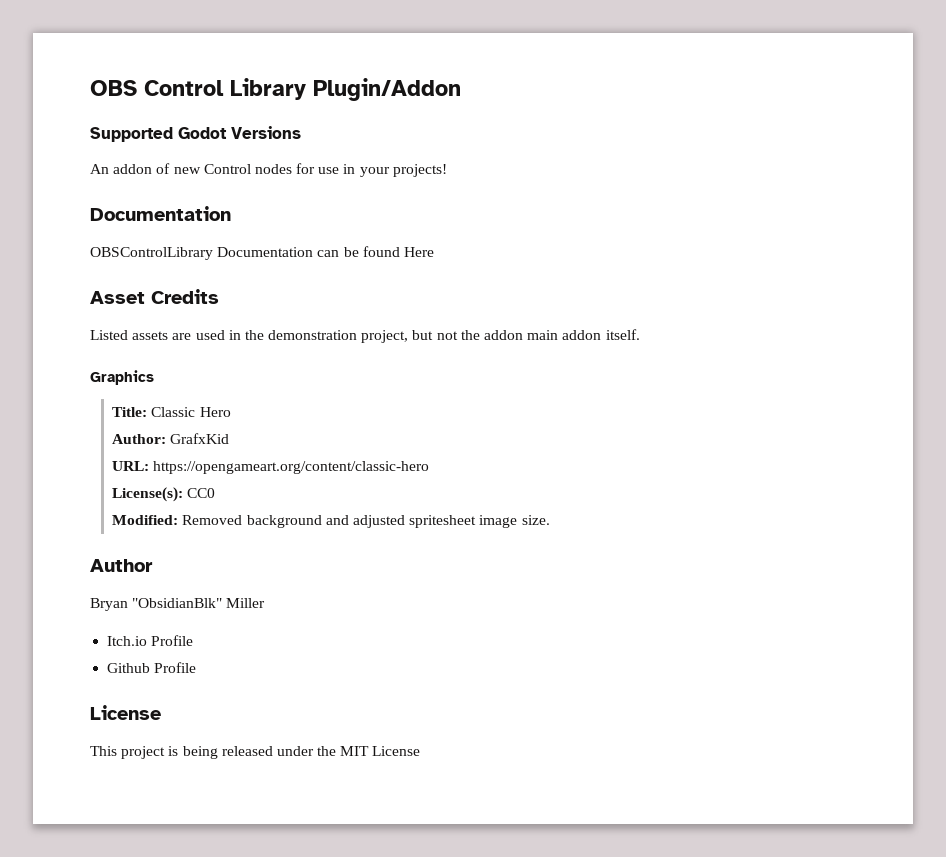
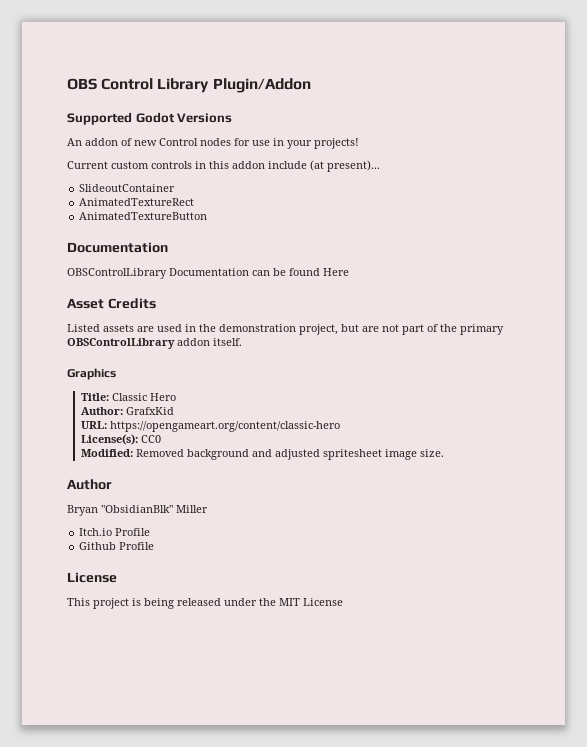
+ Current custom controls in this addon include (at present)...
+ SlideoutContainer
+ AnimatedTextureRect
+ AnimatedTextureButton
- Listed assets are used in the demonstration project, but not the addon main addon itself.
+ Listed assets are used in the demonstration project, but are not part of the primary OBSControlLibrary addon itself.

